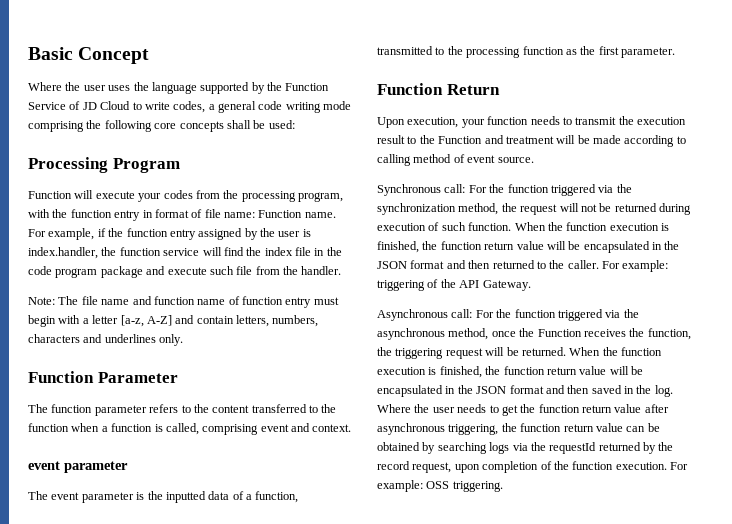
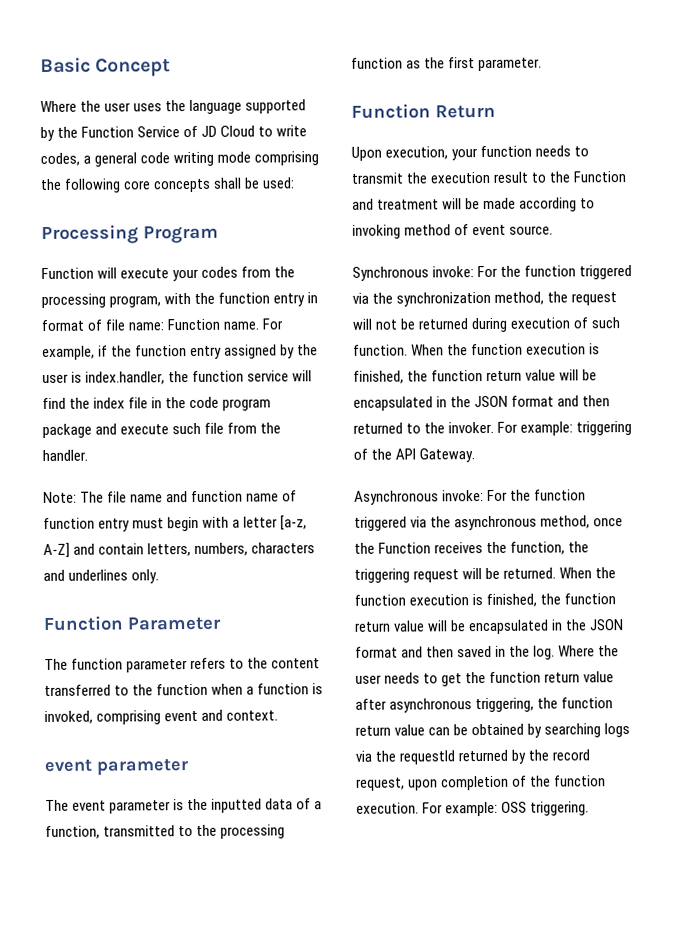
- The function parameter refers to the content transferred to the function when a function is called, comprising event and context.
+ The function parameter refers to the content transferred to the function when a function is invoked, comprising event and context.
- Upon execution, your function needs to transmit the execution result to the Function and treatment will be made according to calling method of event source.
+ Upon execution, your function needs to transmit the execution result to the Function and treatment will be made according to invoking method of event source.
- Synchronous call: For the function triggered via the synchronization method, the request will not be returned during execution of such function.
+ Synchronous invoke: For the function triggered via the synchronization method, the request will not be returned during execution of such function.
- When the function execution is finished, the function return value will be encapsulated in the JSON format and then returned to the caller.
+ When the function execution is finished, the function return value will be encapsulated in the JSON format and then returned to the invoker.
- Asynchronous call: For the function triggered via the asynchronous method, once the Function receives the function, the triggering request will be returned.
+ Asynchronous invoke: For the function triggered via the asynchronous method, once the Function receives the function, the triggering request will be returned.

